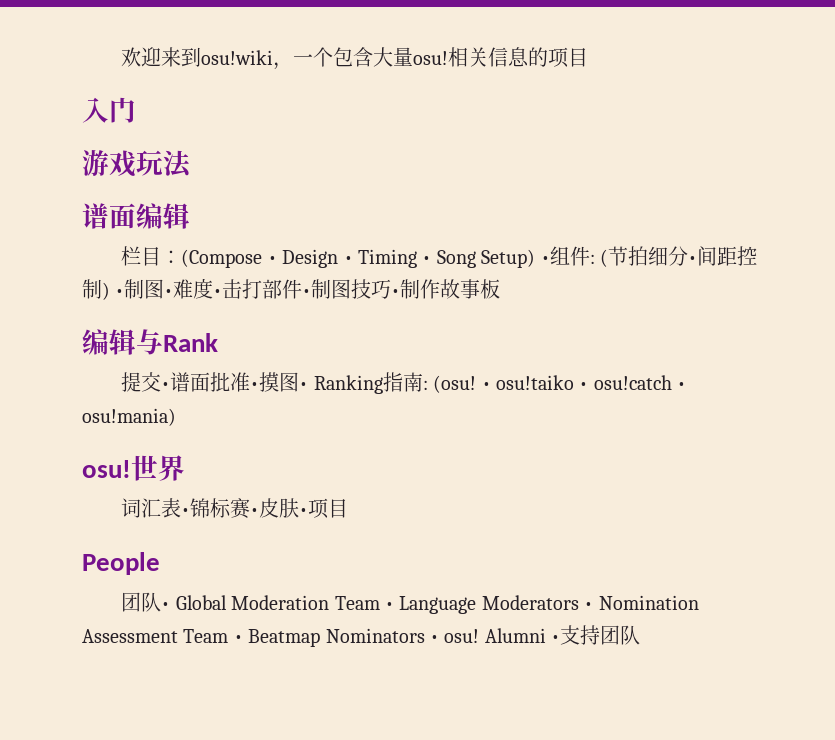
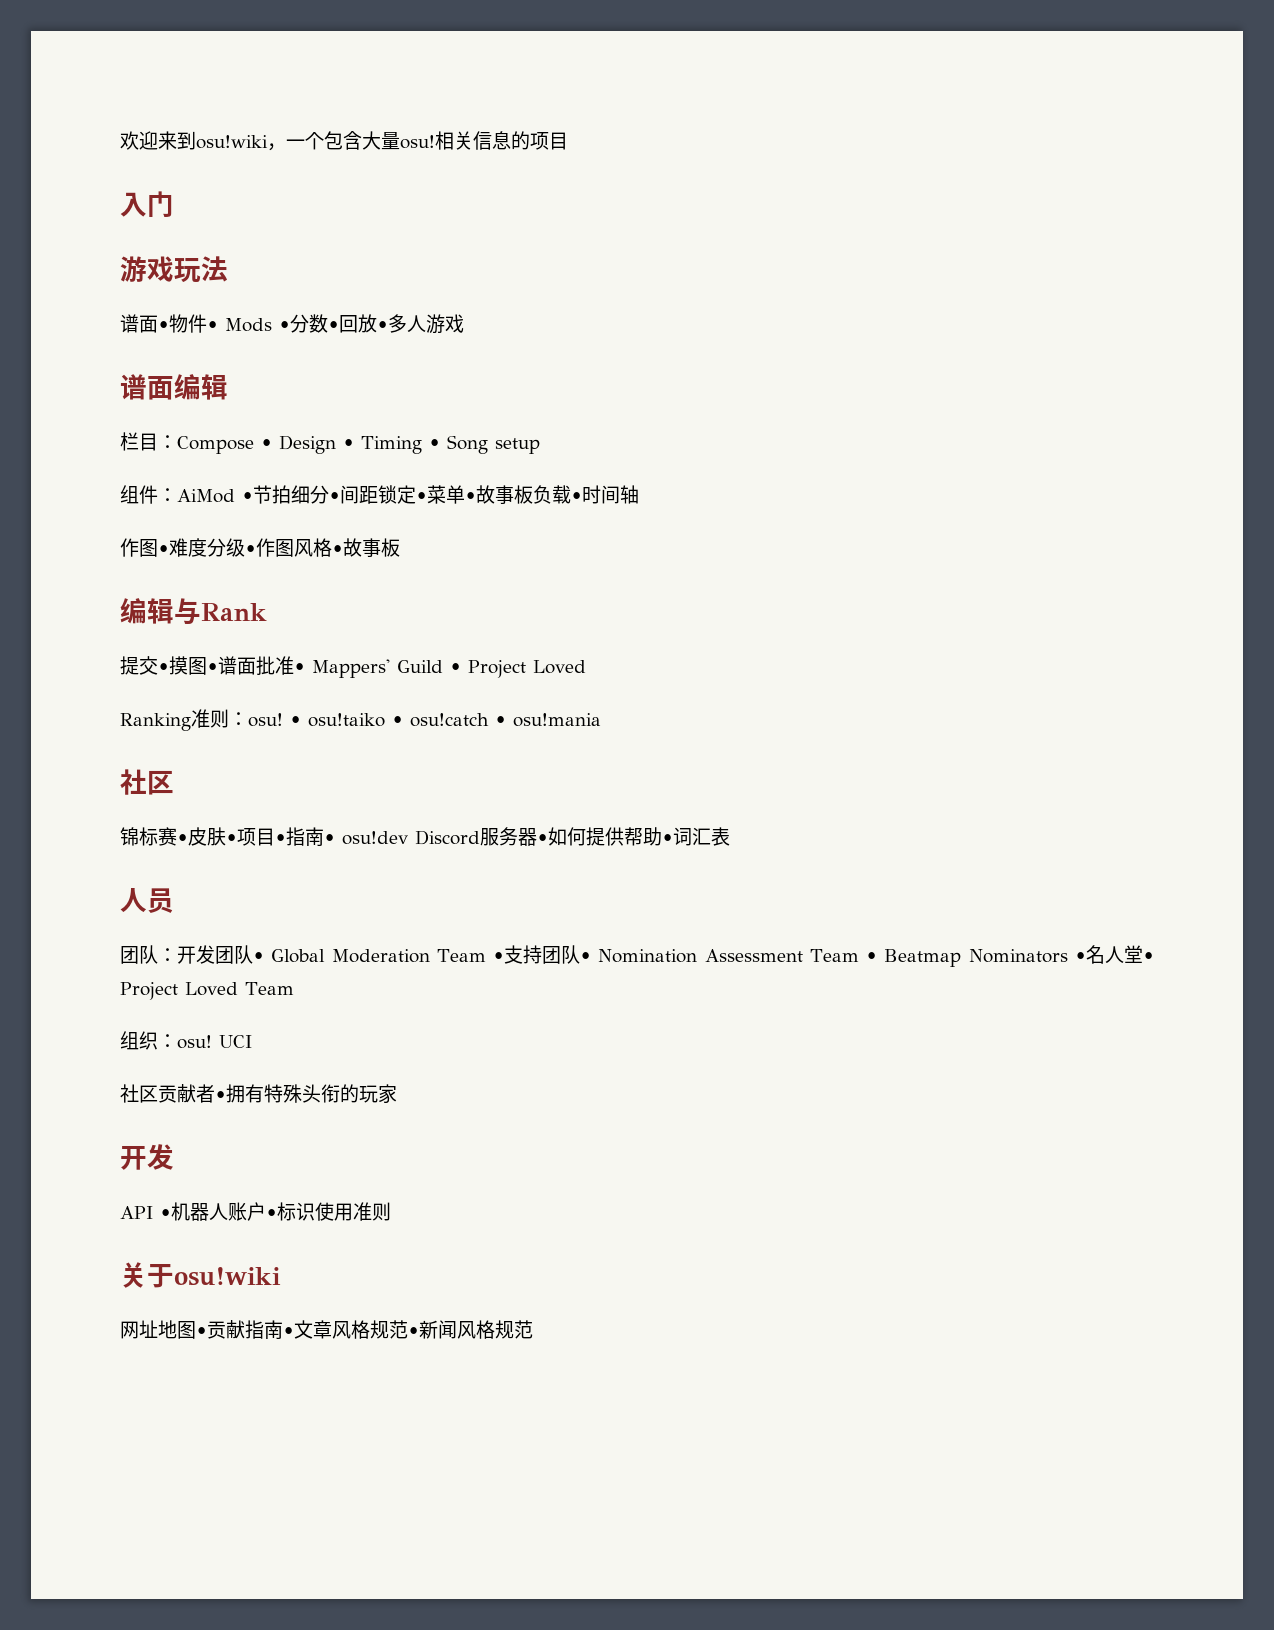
+ 谱面•物件• Mods •分数•回放•多人游戏
- 栏目：(Compose • Design • Timing • Song Setup) •组件: (节拍细分•间距控制) •制图•难度•击打部件•制图技巧•制作故事板
+ 栏目：Compose • Design • Timing • Song setup
+ 组件：AiMod •节拍细分•间距锁定•菜单•故事板负载•时间轴
+ 作图•难度分级•作图风格•故事板
- 提交•谱面批准•摸图• Ranking指南: (osu!
+ 提交•摸图•谱面批准• Mappers' Guild • Project Loved
+ Ranking准则：osu!
- • osu!taiko • osu!catch • osu!mania)
- osu!世界
- 词汇表•锦标赛•皮肤•项目
- People
- 团队• Global Moderation Team • Language Moderators • Nomination Assessment Team • Beatmap Nominators • osu! Alumni •支持团队
+ • osu!taiko • osu!catch • osu!mania
+ 社区
+ 锦标赛•皮肤•项目•指南• osu!dev Discord服务器•如何提供帮助•词汇表
+ 人员
+ 团队：开发团队• Global Moderation Team •支持团队• Nomination Assessment Team • Beatmap Nominators •名人堂• Project Loved Team
+ 组织：osu! UCI
+ 社区贡献者•拥有特殊头衔的玩家
+ 开发
+ API •机器人账户•标识使用准则
+ 关于osu!wiki
+ 网址地图•贡献指南•文章风格规范•新闻风格规范

